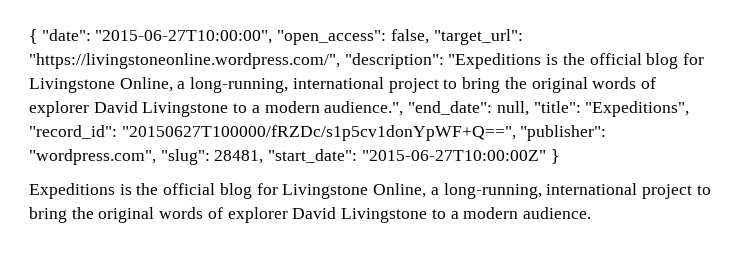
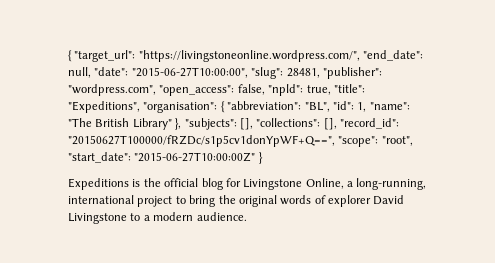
- { "date": "2015-06-27T10:00:00", "open_access": false, "target_url": "https://livingstoneonline.wordpress.com/", "description": "Expeditions is the official blog for Livingstone Online, a long-running, international project to bring the original words of explorer David Livingstone to a modern audience.", "end_date": null, "title": "Expeditions", "record_id": "20150627T100000/fRZDc/s1p5cv1donYpWF+Q==", "publisher": "wordpress.com", "slug": 28481, "start_date": "2015-06-27T10:00:00Z" }
+ { "target_url": "https://livingstoneonline.wordpress.com/", "end_date": null, "date": "2015-06-27T10:00:00", "slug": 28481, "publisher": "wordpress.com", "open_access": false, "npld": true, "title": "Expeditions", "organisation": { "abbreviation": "BL", "id": 1, "name": "The British Library" }, "subjects": [], "collections": [], "record_id": "20150627T100000/fRZDc/s1p5cv1donYpWF+Q==", "scope": "root", "start_date": "2015-06-27T10:00:00Z" }

